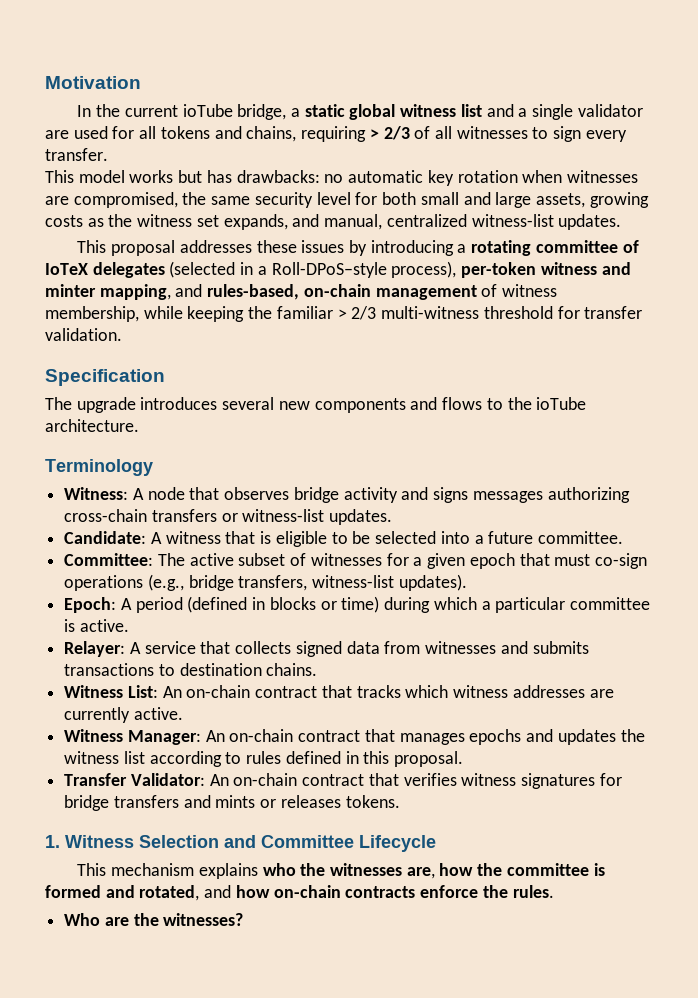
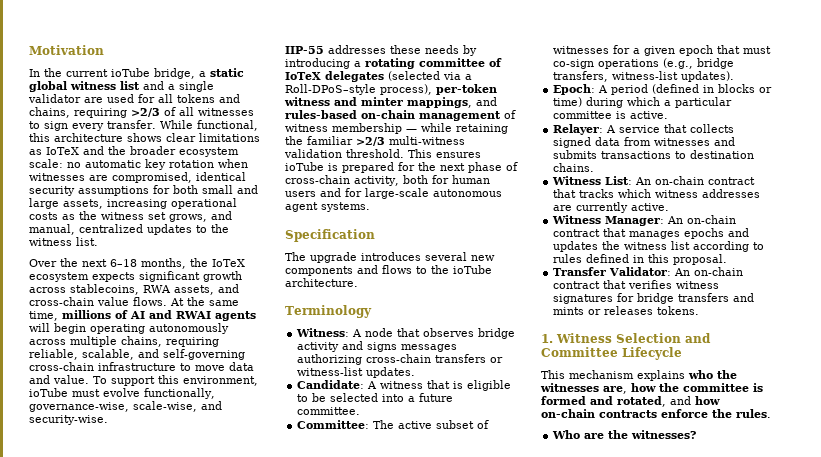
- In the current ioTube bridge, a static global witness list and a single validator are used for all tokens and chains, requiring > 2/3 of all witnesses to sign every transfer.
- This model works but has drawbacks:
+ In the current ioTube bridge, a static global witness list and a single validator are used for all tokens and chains, requiring >2/3 of all witnesses to sign every transfer. While functional, this architecture shows clear limitations as IoTeX and the broader ecosystem scale:
- no automatic key rotation when witnesses are compromised, the same security level for both small and large assets, growing costs as the witness set expands, and manual, centralized witness-list updates.
- This proposal addresses these issues by introducing a rotating committee of IoTeX delegates (selected in a Roll-DPoS–style process), per-token witness and minter mapping, and rules-based, on-chain management of witness membership, while keeping the familiar > 2/3 multi-witness threshold for transfer validation.
+ no automatic key rotation when witnesses are compromised, identical security assumptions for both small and large assets, increasing operational costs as the witness set grows, and manual, centralized updates to the witness list.
+ Over the next 6–18 months, the IoTeX ecosystem expects significant growth across stablecoins, RWA assets, and cross-chain value flows. At the same time, millions of AI and RWAI agents will begin operating autonomously across multiple chains, requiring reliable, scalable, and self-governing cross-chain infrastructure to move data and value. To support this environment, ioTube must evolve functionally, governance-wise, scale-wise, and security-wise.
+ IIP-55 addresses these needs by introducing a rotating committee of IoTeX delegates (selected via a Roll-DPoS–style process), per-token witness and minter mappings, and rules-based on-chain management of witness membership — while retaining the familiar >2/3 multi-witness validation threshold. This ensures ioTube is prepared for the next phase of cross-chain activity, both for human users and for large-scale autonomous agent systems.

